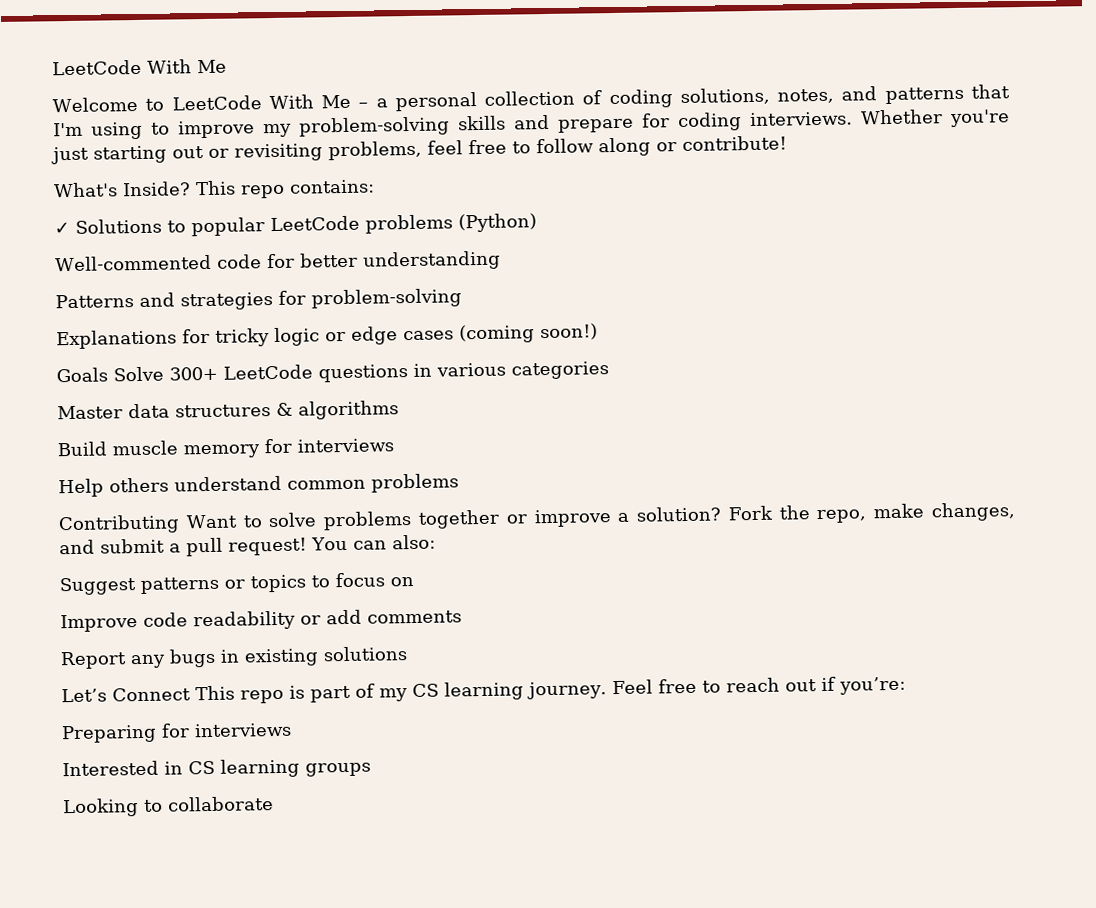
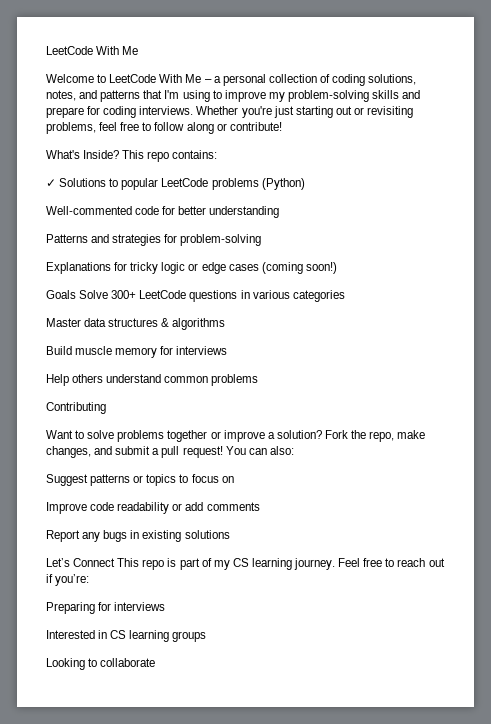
- Contributing Want to solve problems together or improve a solution?
+ Contributing
+ Want to solve problems together or improve a solution?

